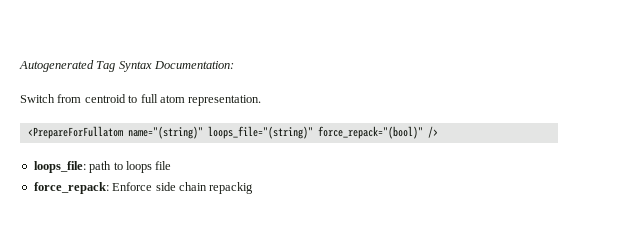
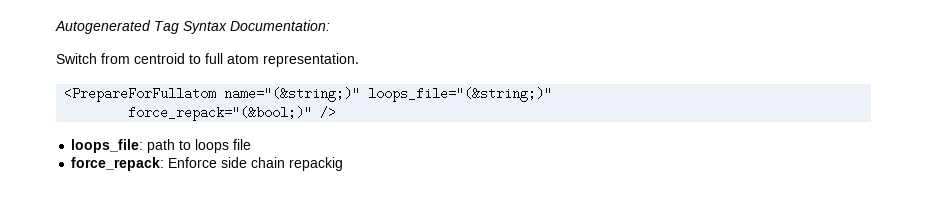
- <PrepareForFullatom name="(string)" loops_file="(string)" force_repack="(bool)" />
+ <PrepareForFullatom name="(&string;)" loops_file="(&string;)"
+ force_repack="(&bool;)" />

